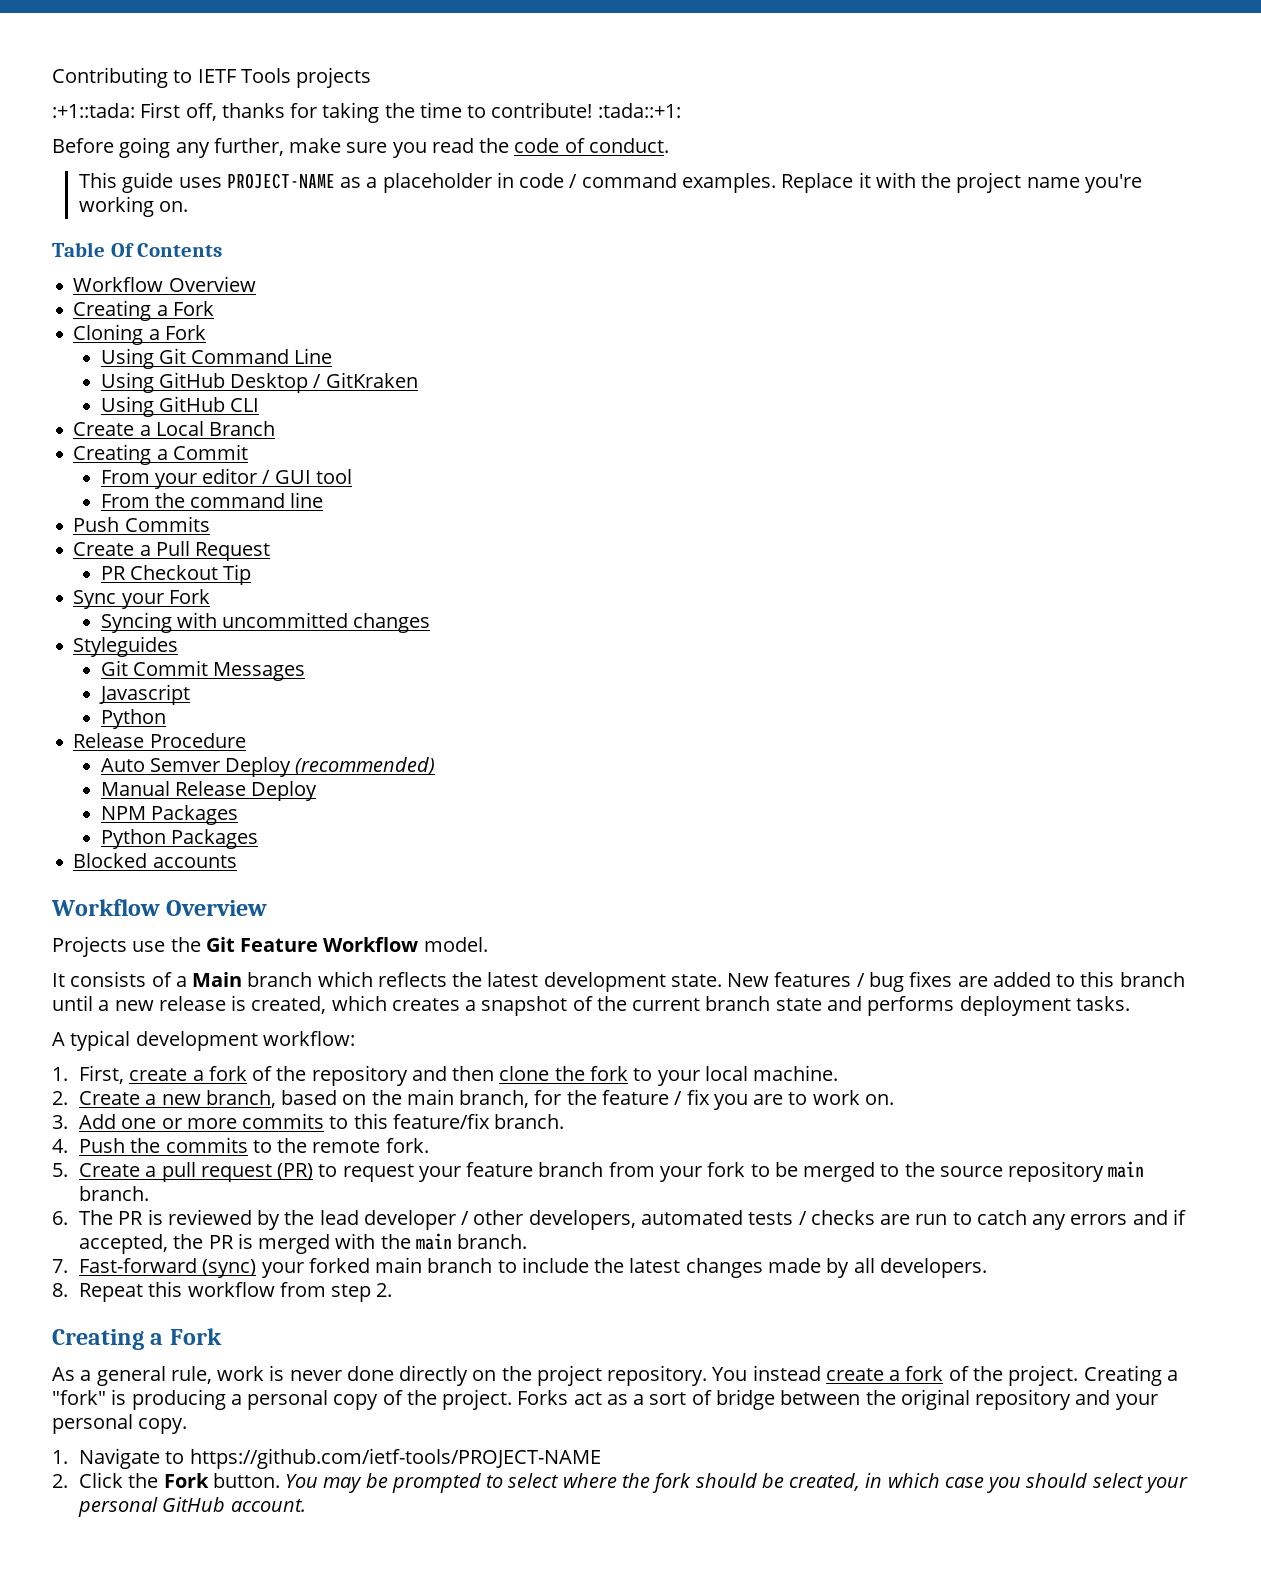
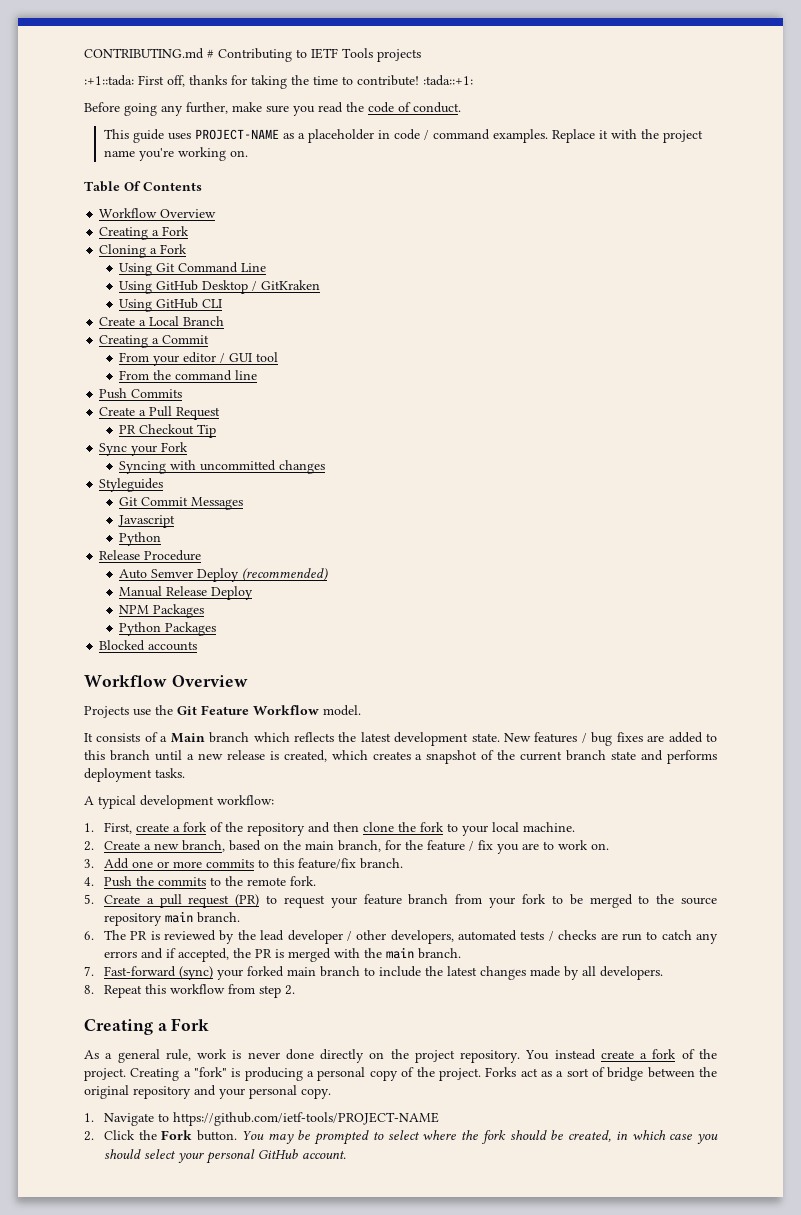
- Contributing to IETF Tools projects
+ CONTRIBUTING.md # Contributing to IETF Tools projects

